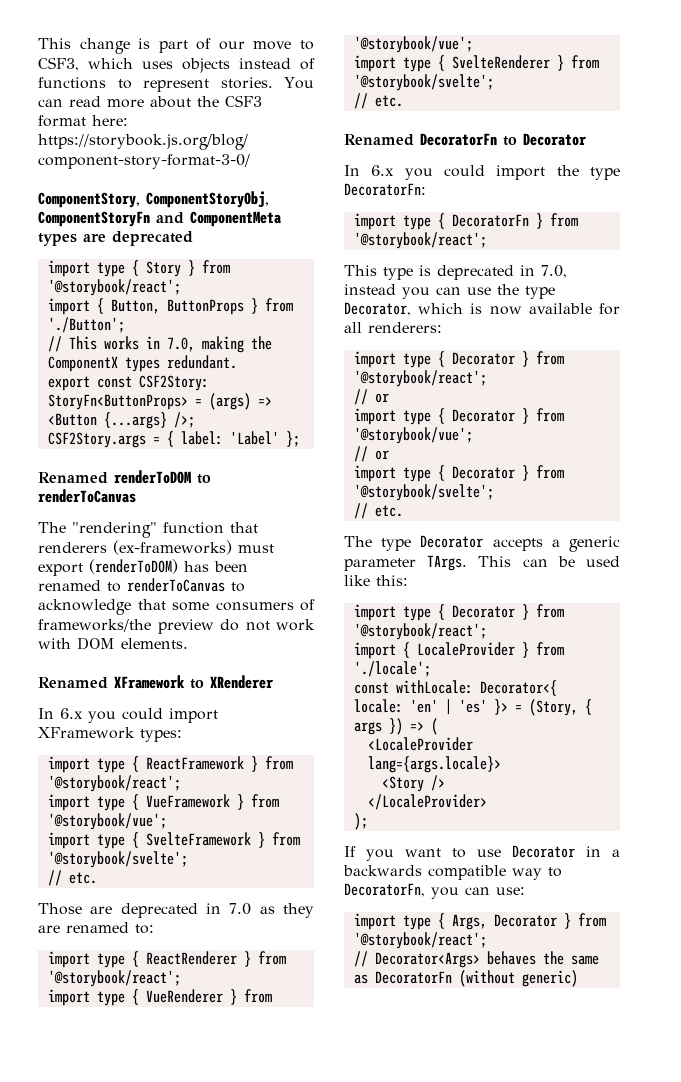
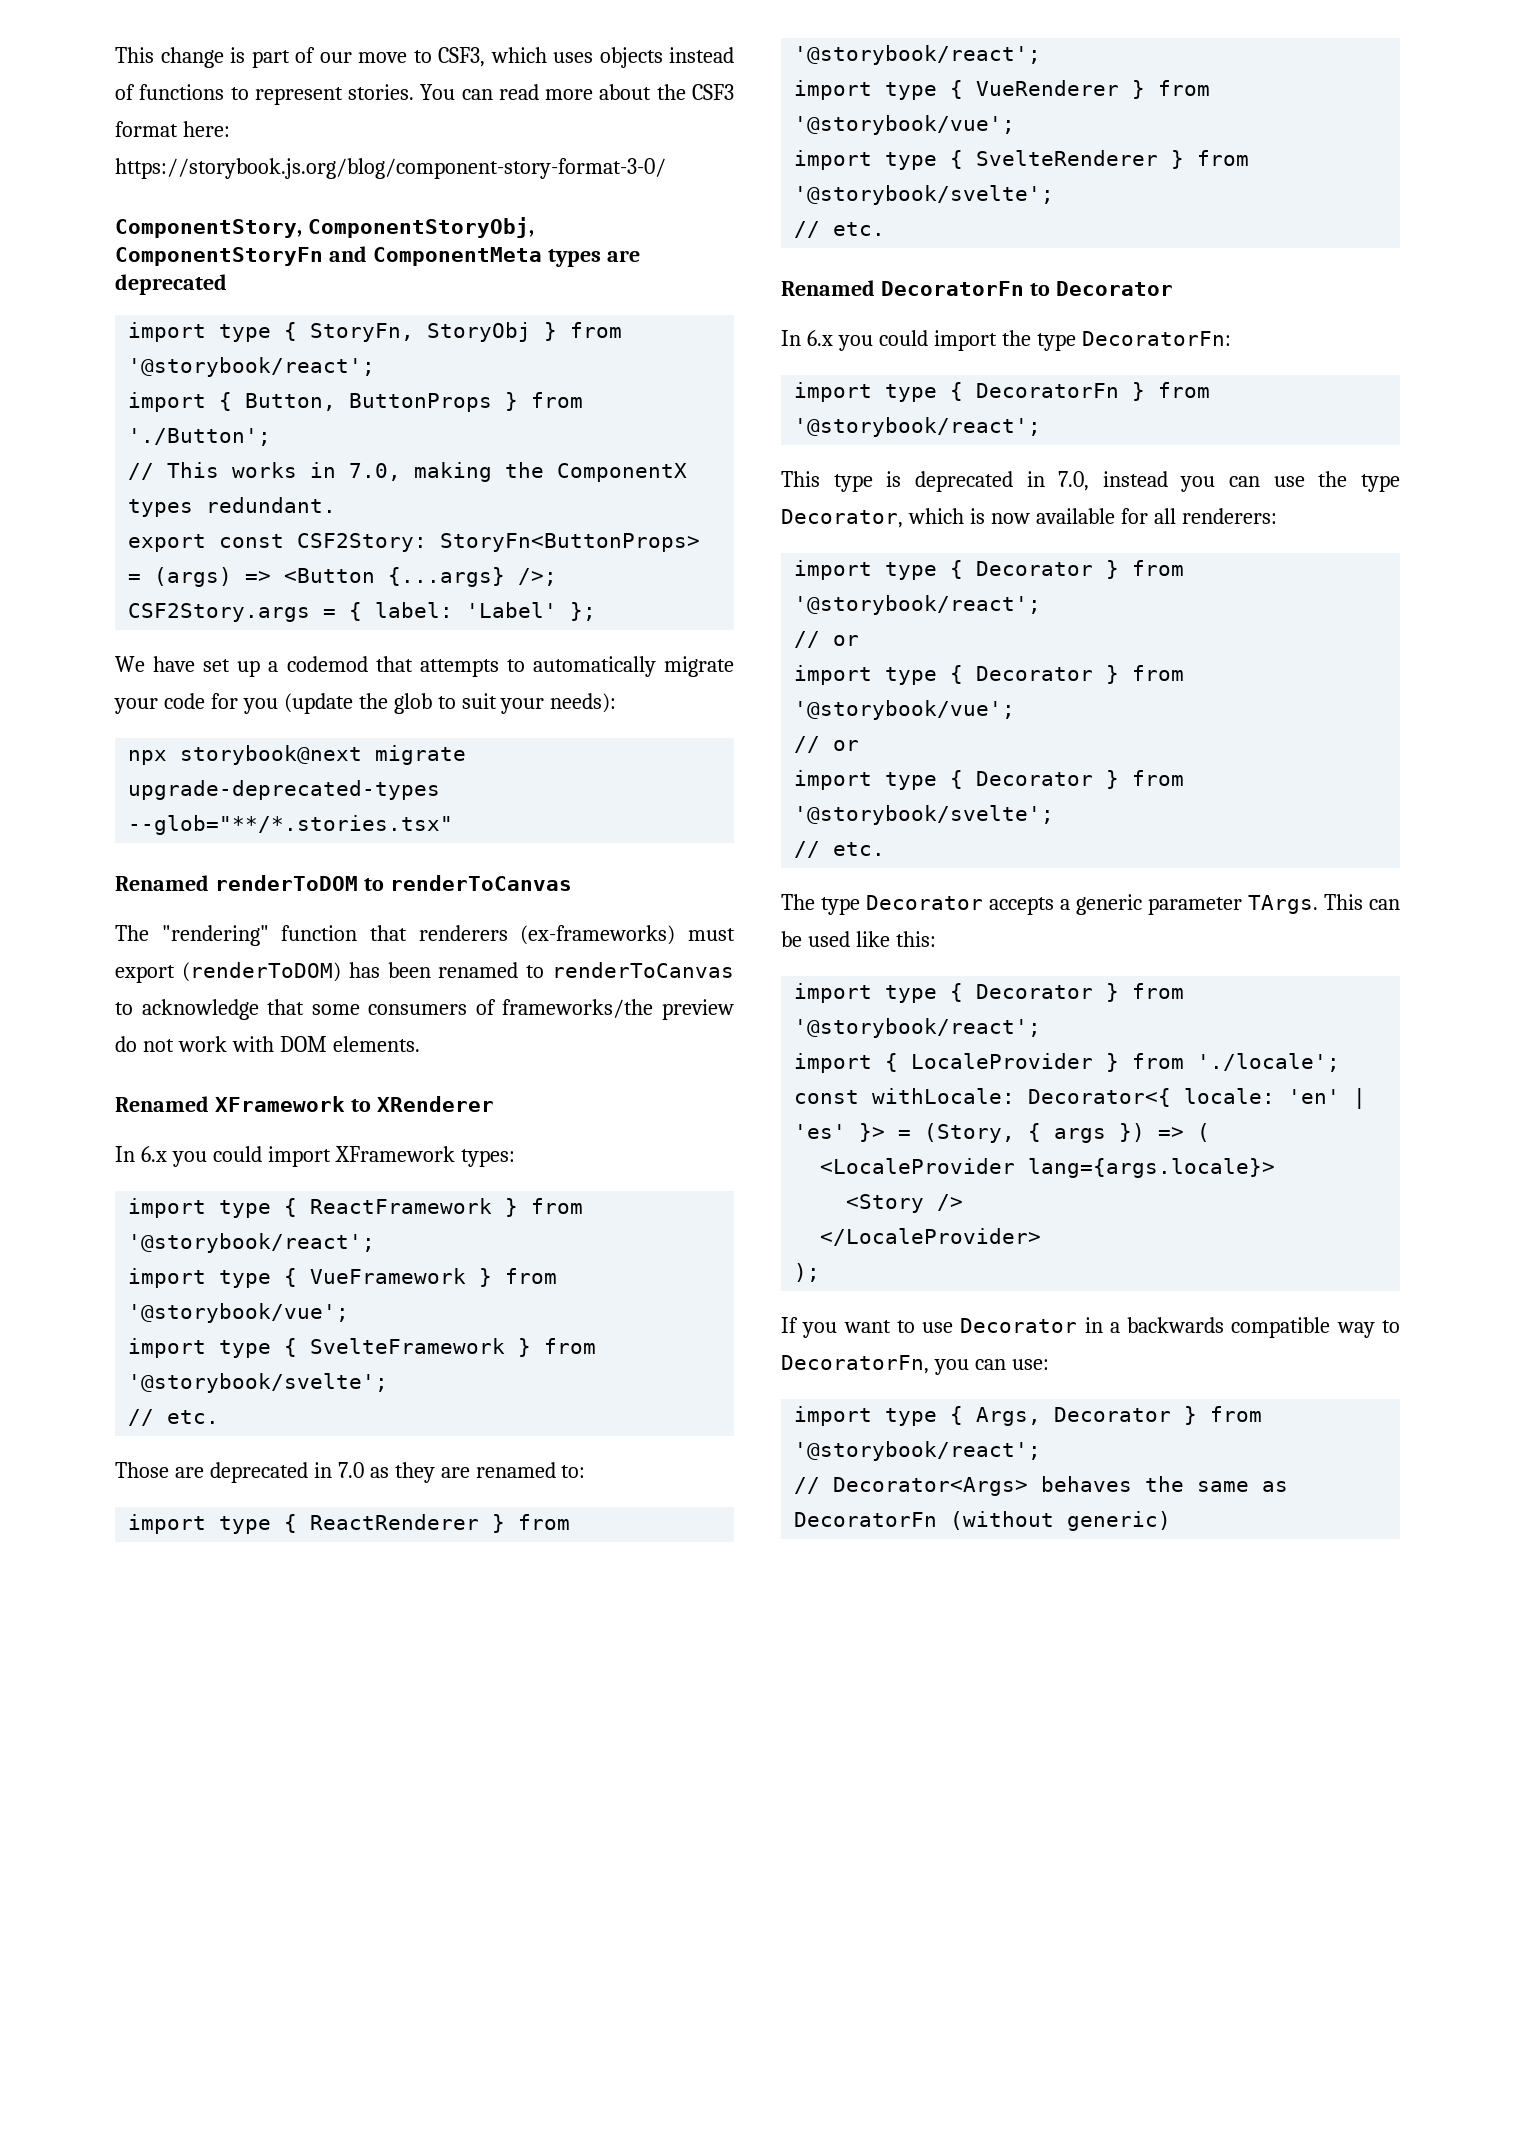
- import type { Story } from '@storybook/react';
+ import type { StoryFn, StoryObj } from '@storybook/react';
+ We have set up a codemod that attempts to automatically migrate your code for you (update the glob to suit your needs):
+ npx storybook@next migrate upgrade-deprecated-types --glob="**/*.stories.tsx"

